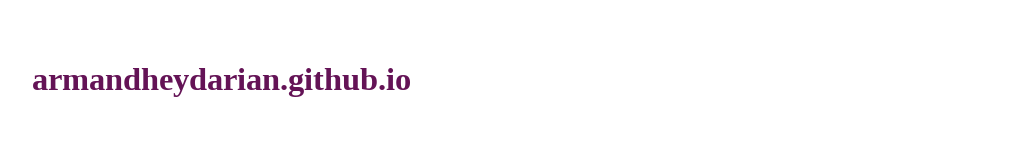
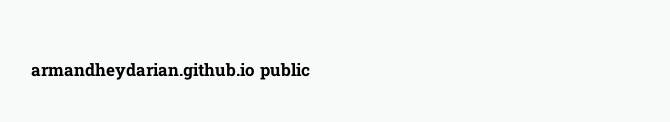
- armandheydarian.github.io
+ armandheydarian.github.io public

